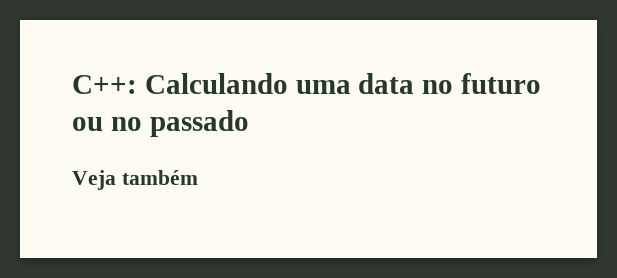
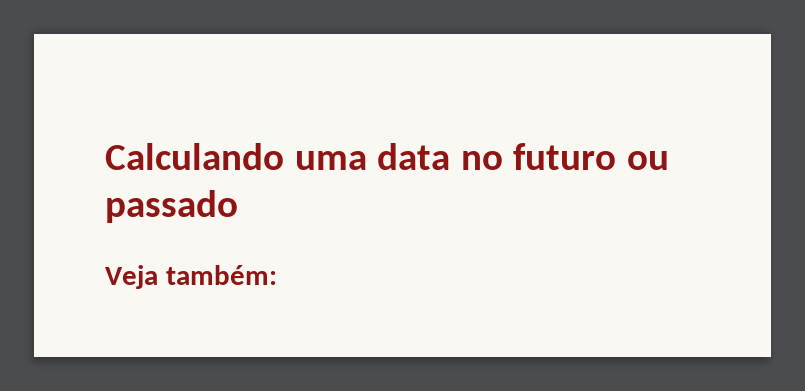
- C++: Calculando uma data no futuro ou no passado
+ Calculando uma data no futuro ou passado
- Veja também
+ Veja também:

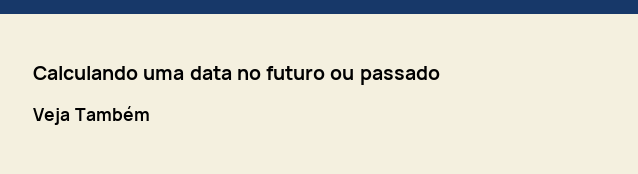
- Veja também:
+ Veja Também

